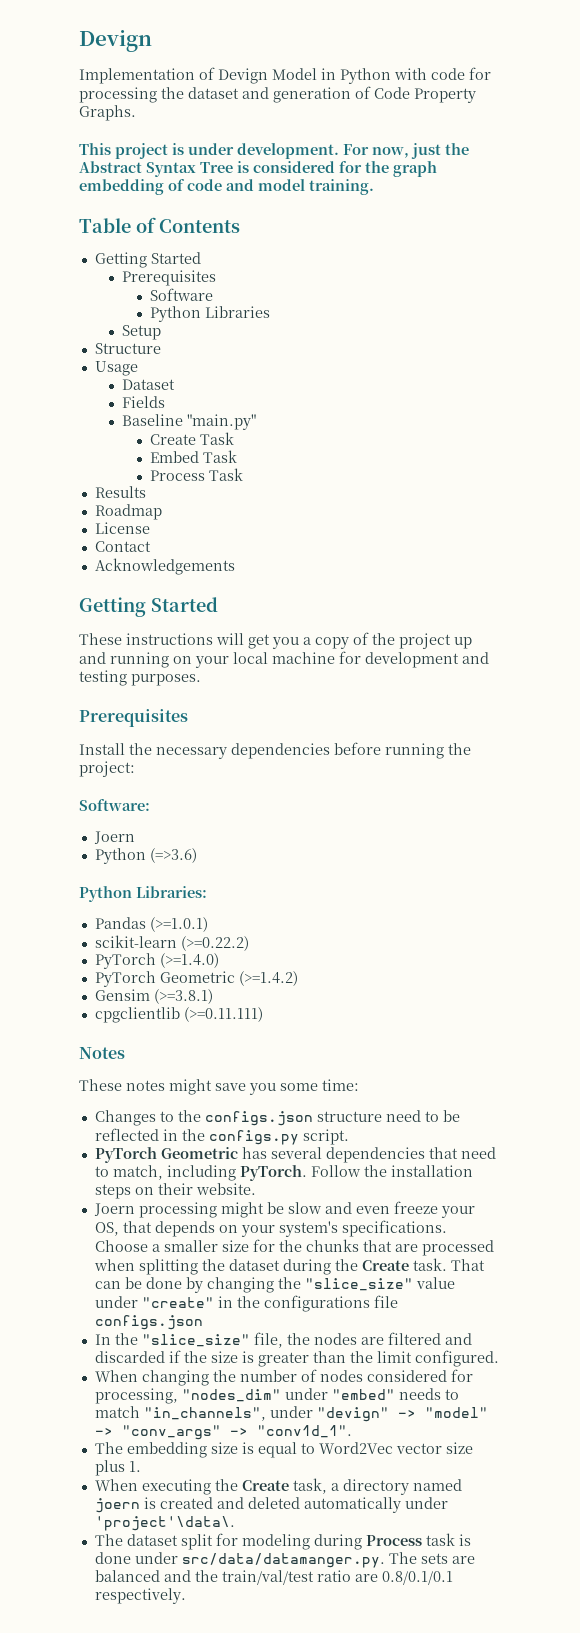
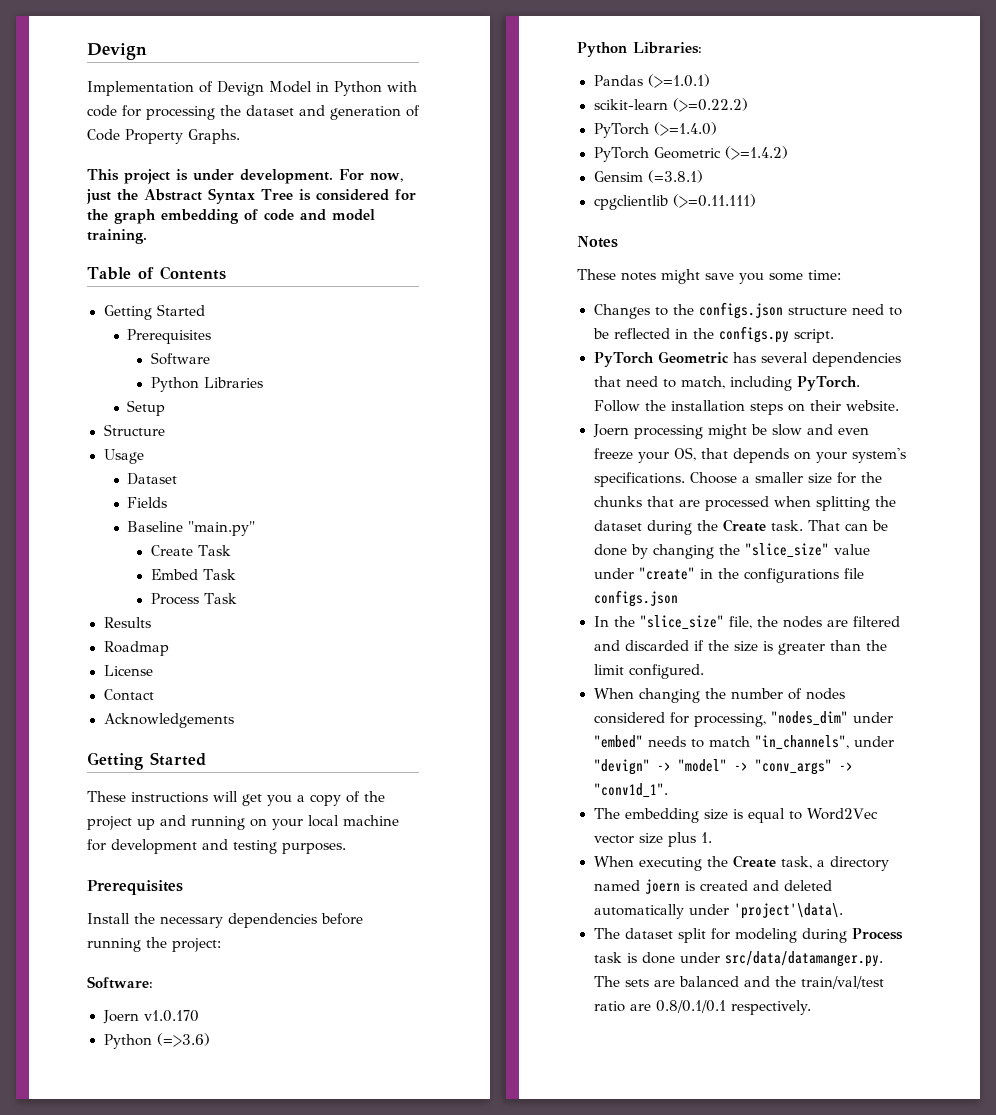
  Software:
- Joern
+ Joern v1.0.170
- Gensim (>=3.8.1)
+ Gensim (=3.8.1)

